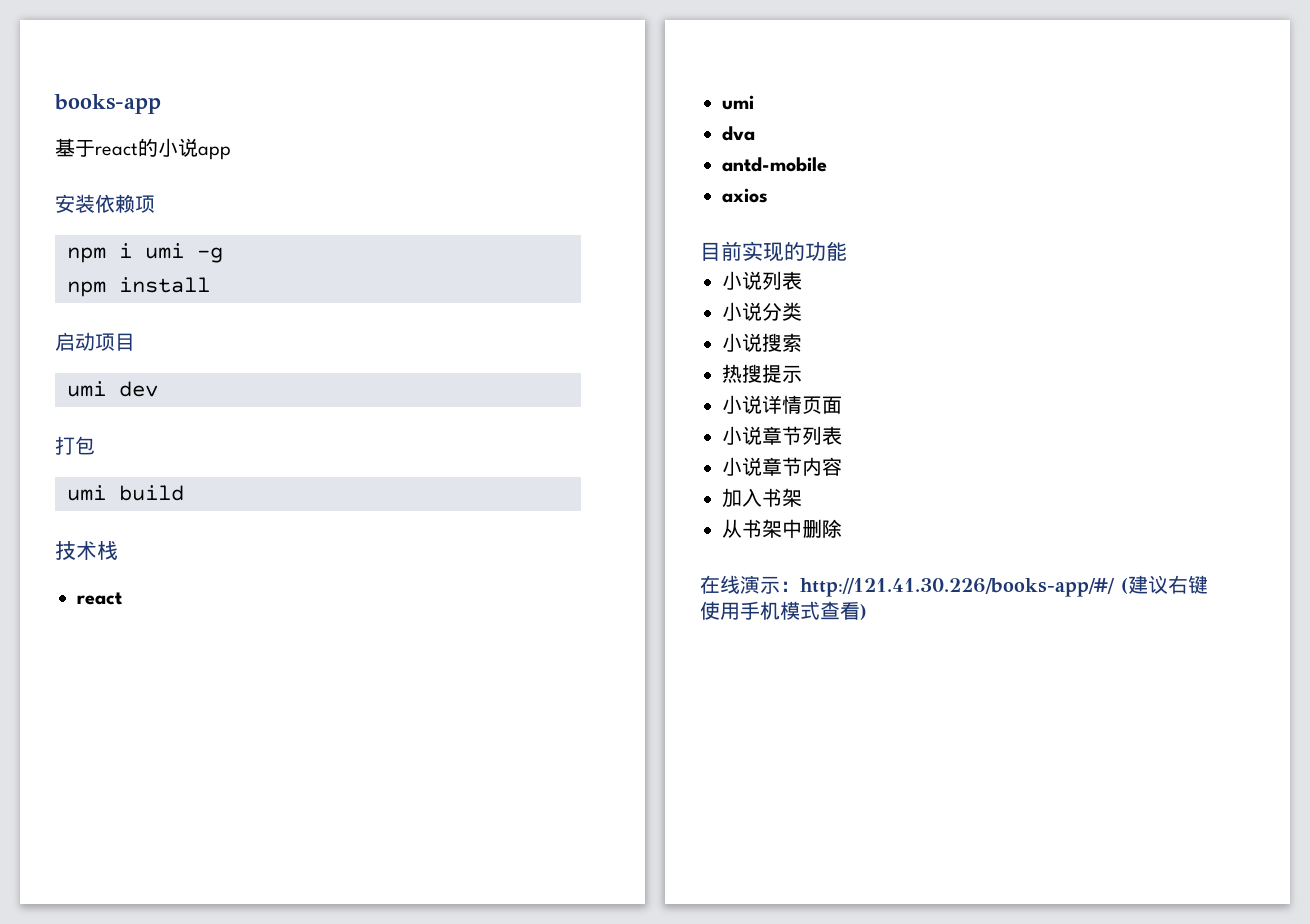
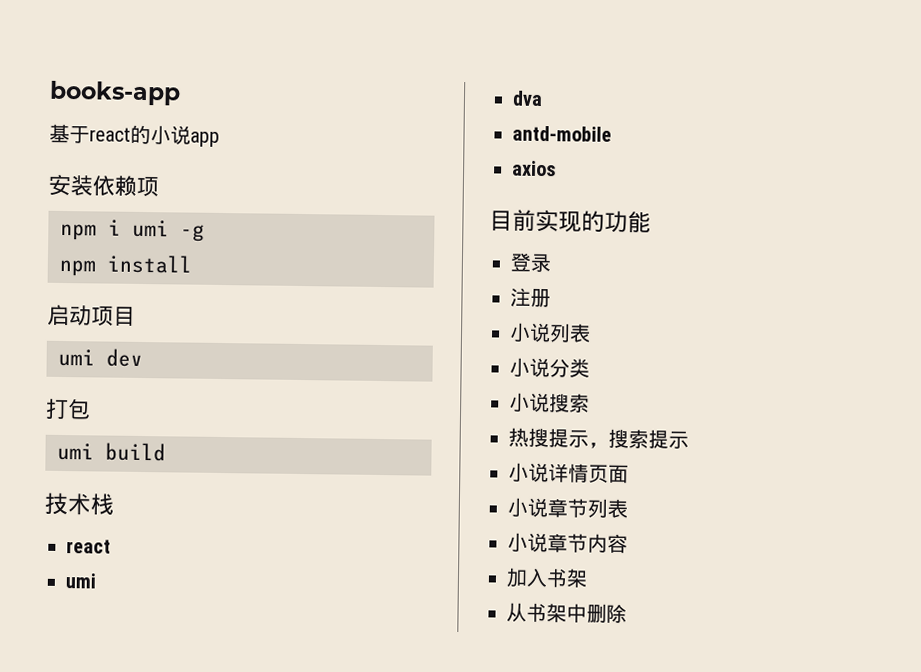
+ 登录
+ 注册
- 热搜提示
+ 热搜提示，搜索提示
- 在线演示：http://121.41.30.226/books-app/#/ (建议右键使用手机模式查看)

